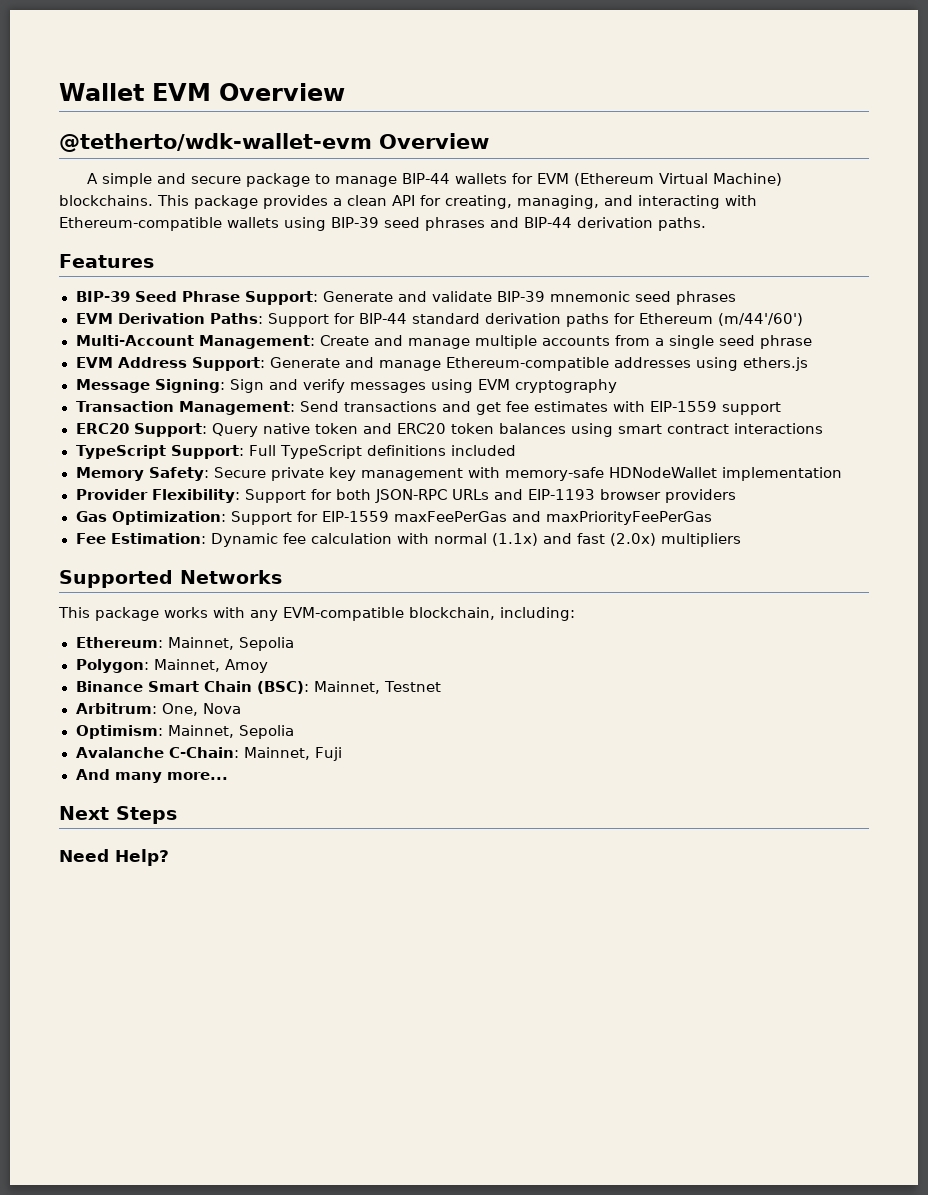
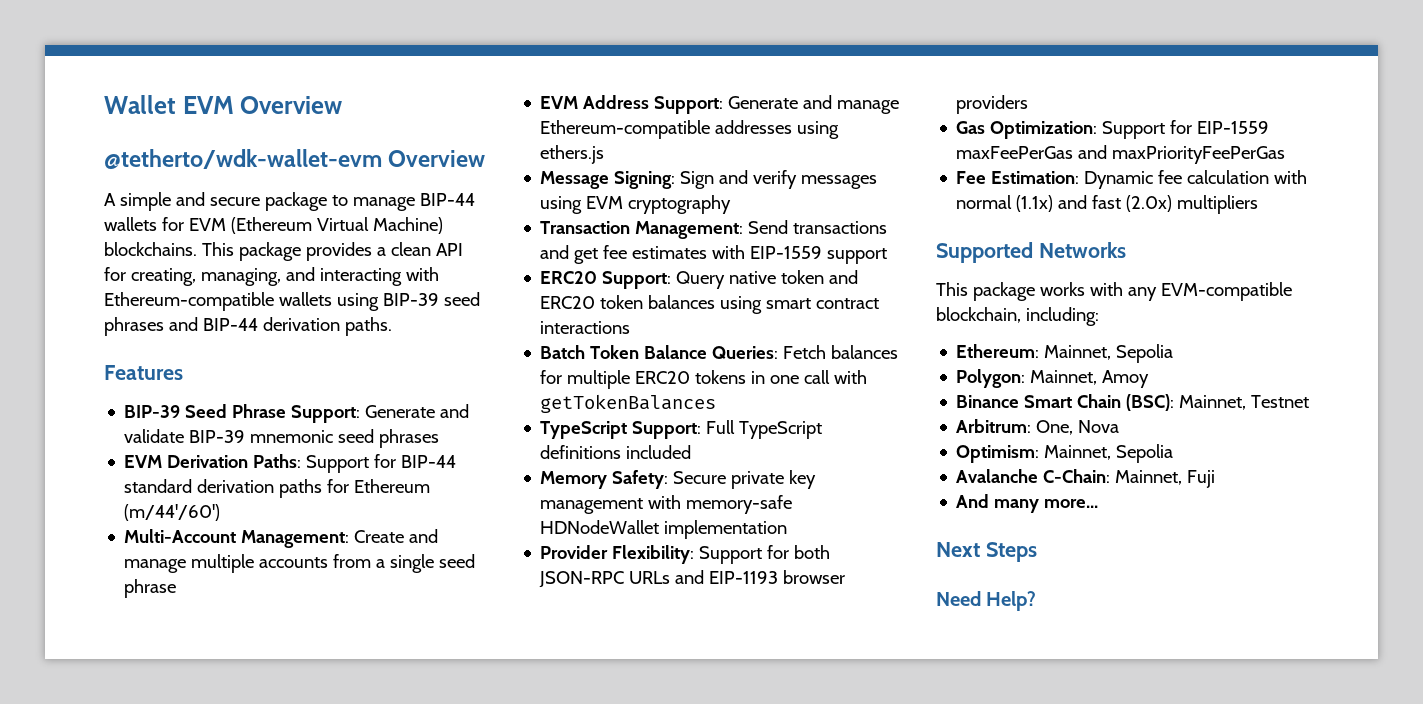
+ Batch Token Balance Queries: Fetch balances for multiple ERC20 tokens in one call with getTokenBalances

